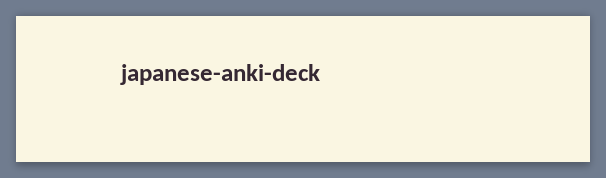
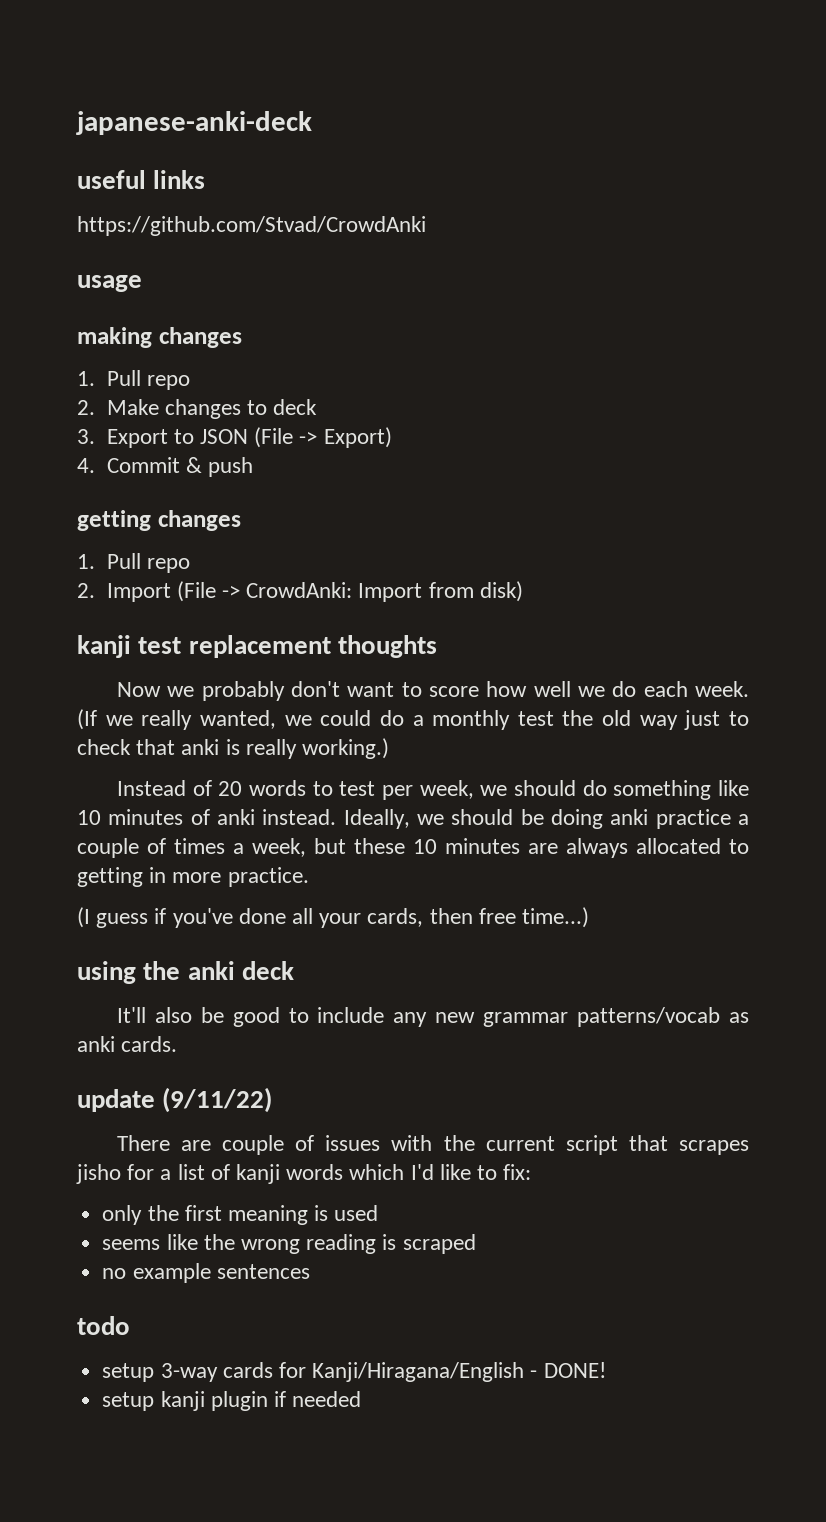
+ useful links
+ https://github.com/Stvad/CrowdAnki
+ usage
+ making changes
+ 1. Pull repo
+ 2. Make changes to deck
+ 3. Export to JSON (File -> Export)
+ 4. Commit & push
+ getting changes
+ 1. Pull repo
+ 2. Import (File -> CrowdAnki: Import from disk)
+ kanji test replacement thoughts
+ Now we probably don't want to score how well we do each week. (If we really wanted, we could do a monthly test the old way just to check that anki is really working.)
+ Instead of 20 words to test per week, we should do something like 10 minutes of anki instead. Ideally, we should be doing anki practice a couple of times a week, but these 10 minutes are always allocated to getting in more practice.
+ (I guess if you've done all your cards, then free time...)
+ using the anki deck
+ It'll also be good to include any new grammar patterns/vocab as anki cards.
+ update (9/11/22)
+ There are couple of issues with the current script that scrapes jisho for a list of kanji words which I'd like to fix:
+ only the first meaning is used
+ seems like the wrong reading is scraped
+ no example sentences
+ todo
+ setup 3-way cards for Kanji/Hiragana/English - DONE!
+ setup kanji plugin if needed

